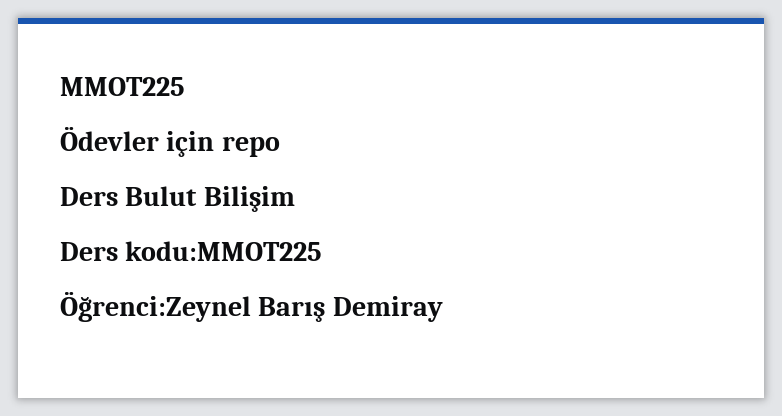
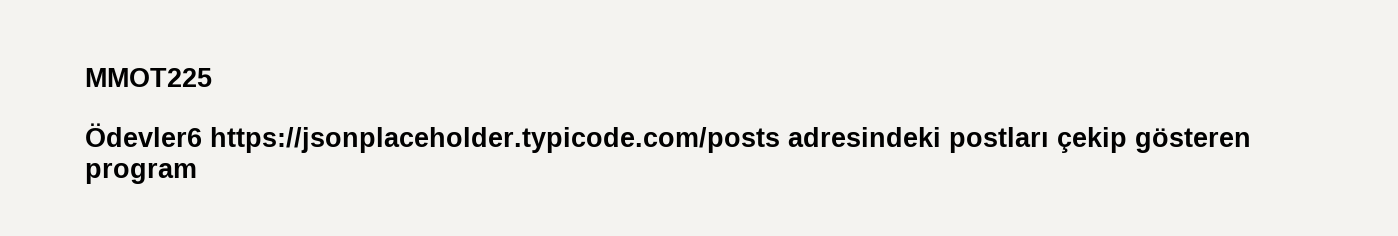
- Ödevler için repo
- Ders Bulut Bilişim
- Ders kodu:MMOT225
- Öğrenci:Zeynel Barış Demiray
+ Ödevler6 https://jsonplaceholder.typicode.com/posts adresindeki postları çekip gösteren program

